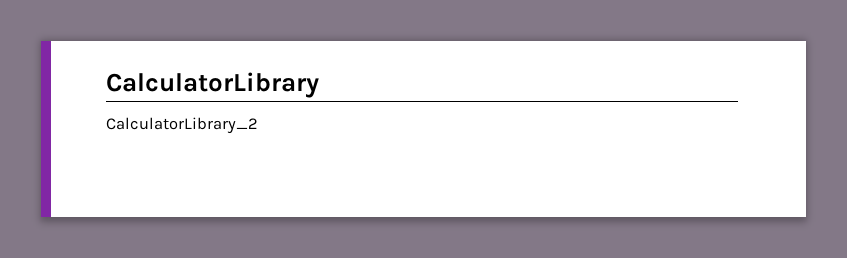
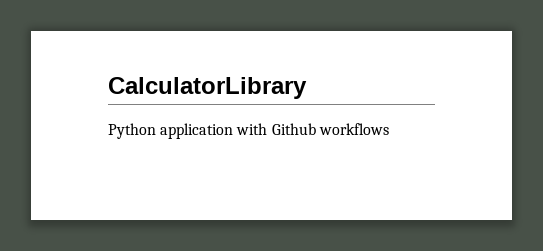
- CalculatorLibrary_2
+ Python application with Github workflows

